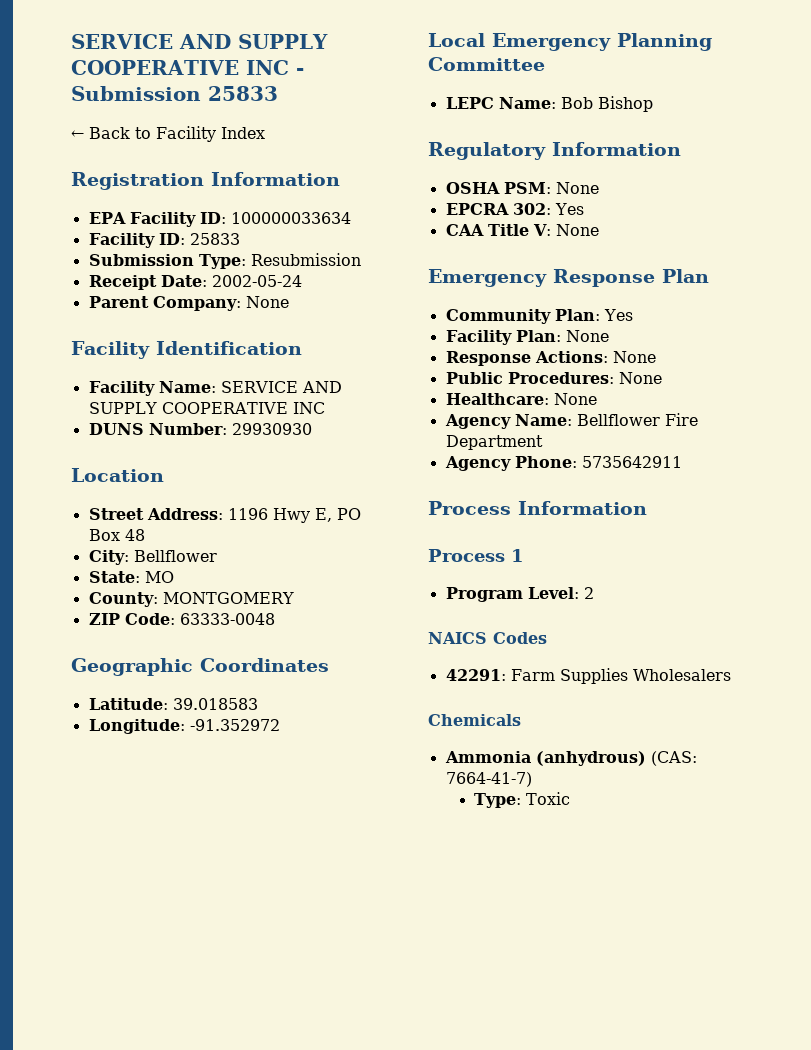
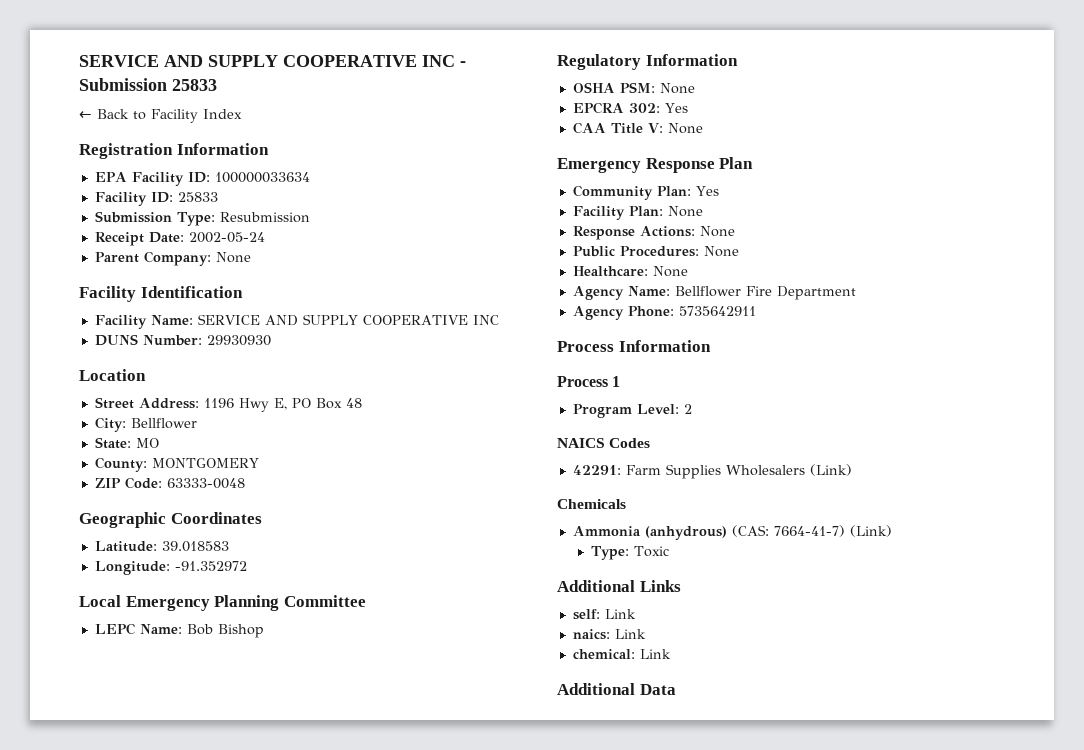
- 42291: Farm Supplies Wholesalers
+ 42291: Farm Supplies Wholesalers (Link)
- Ammonia (anhydrous) (CAS: 7664-41-7)
+ Ammonia (anhydrous) (CAS: 7664-41-7) (Link)
+ Additional Links
+ self: Link
+ naics: Link
+ chemical: Link
+ Additional Data

